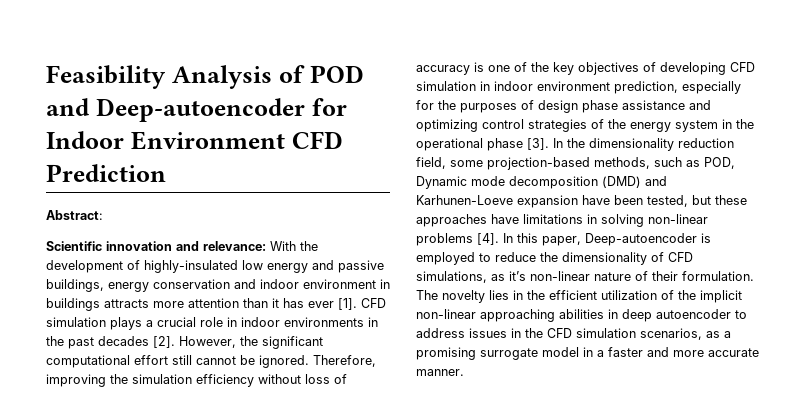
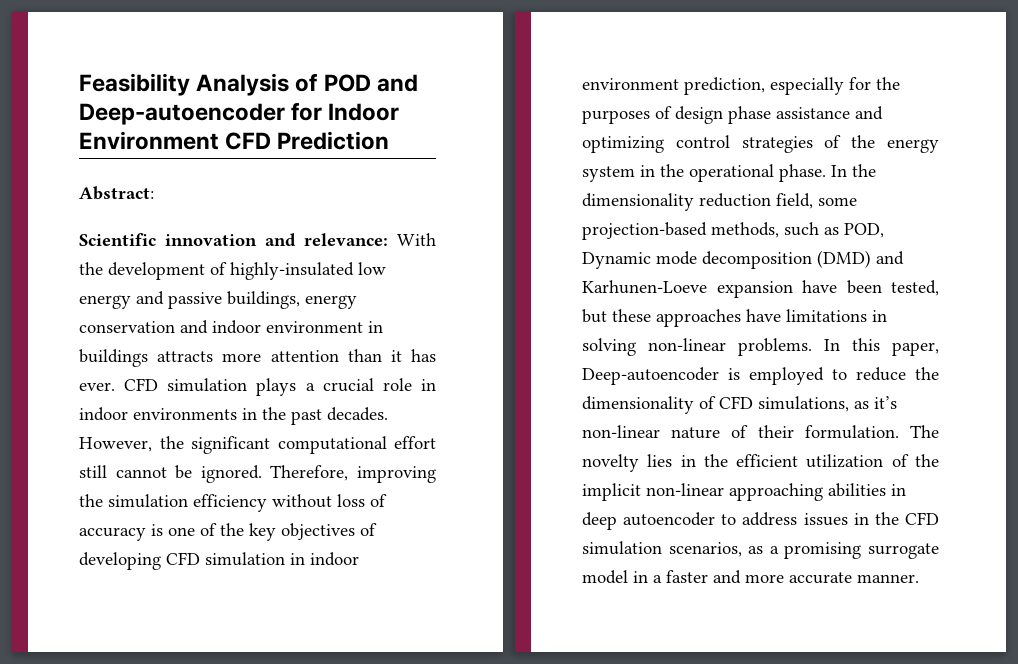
- Scientific innovation and relevance: With the development of highly-insulated low energy and passive buildings, energy conservation and indoor environment in buildings attracts more attention than it has ever [1].
+ Scientific innovation and relevance: With the development of highly-insulated low energy and passive buildings, energy conservation and indoor environment in buildings attracts more attention than it has ever.
- CFD simulation plays a crucial role in indoor environments in the past decades [2].
+ CFD simulation plays a crucial role in indoor environments in the past decades.
- Therefore, improving the simulation efficiency without loss of accuracy is one of the key objectives of developing CFD simulation in indoor environment prediction, especially for the purposes of design phase assistance and optimizing control strategies of the energy system in the operational phase [3].
+ Therefore, improving the simulation efficiency without loss of accuracy is one of the key objectives of developing CFD simulation in indoor environment prediction, especially for the purposes of design phase assistance and optimizing control strategies of the energy system in the operational phase.
- In the dimensionality reduction field, some projection-based methods, such as POD, Dynamic mode decomposition (DMD) and Karhunen-Loeve expansion have been tested, but these approaches have limitations in solving non-linear problems [4].
+ In the dimensionality reduction field, some projection-based methods, such as POD, Dynamic mode decomposition (DMD) and Karhunen-Loeve expansion have been tested, but these approaches have limitations in solving non-linear problems.

